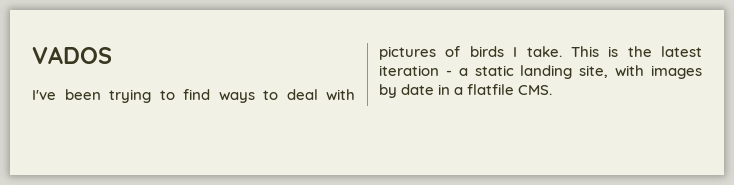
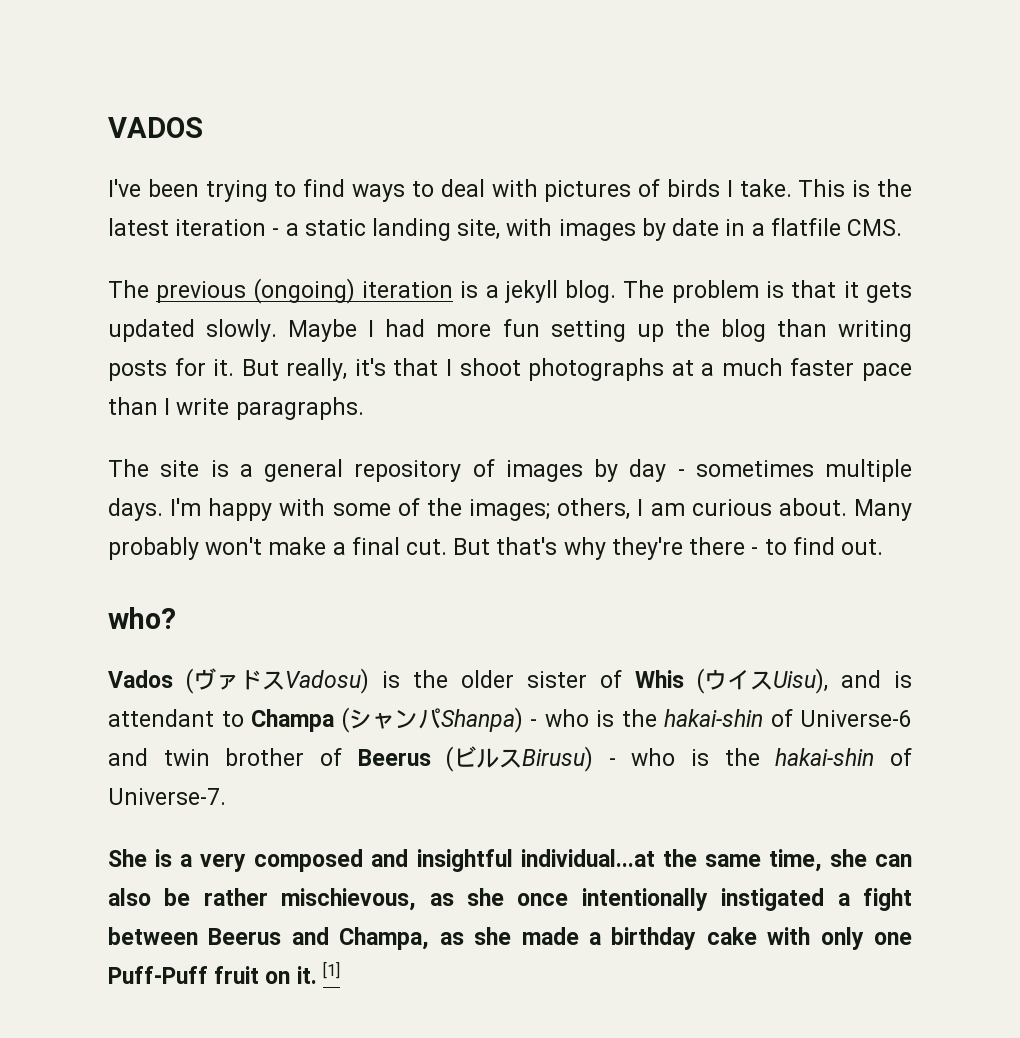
+ The previous (ongoing) iteration is a jekyll blog. The problem is that it gets updated slowly. Maybe I had more fun setting up the blog than writing posts for it. But really, it's that I shoot photographs at a much faster pace than I write paragraphs.
+ The site is a general repository of images by day - sometimes multiple days. I'm happy with some of the images; others, I am curious about. Many probably won't make a final cut. But that's why they're there - to find out.
+ who?
+ Vados (ヴァドスVadosu) is the older sister of Whis (ウイスUisu), and is attendant to Champa (シャンパShanpa) - who is the hakai-shin of Universe-6 and twin brother of Beerus (ビルスBirusu) - who is the hakai-shin of Universe-7.
+ She is a very composed and insightful individual...at the same time, she can also be rather mischievous, as she once intentionally instigated a fight between Beerus and Champa, as she made a birthday cake with only one Puff-Puff fruit on it. [1]

